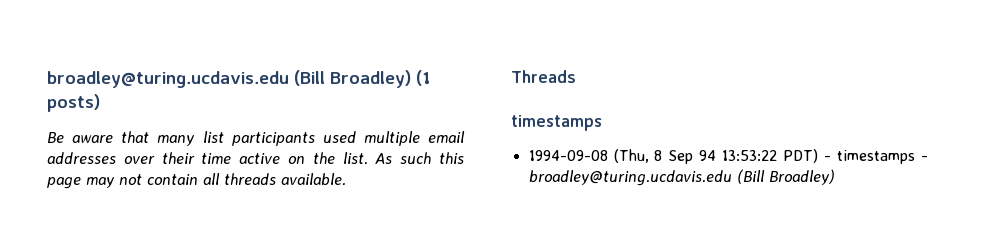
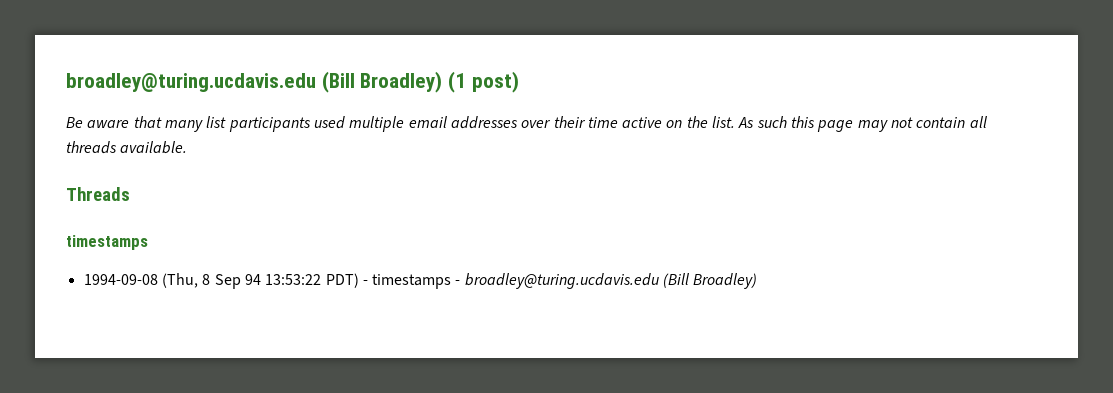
- broadley@turing.ucdavis.edu (Bill Broadley) (1 posts)
+ broadley@turing.ucdavis.edu (Bill Broadley) (1 post)

